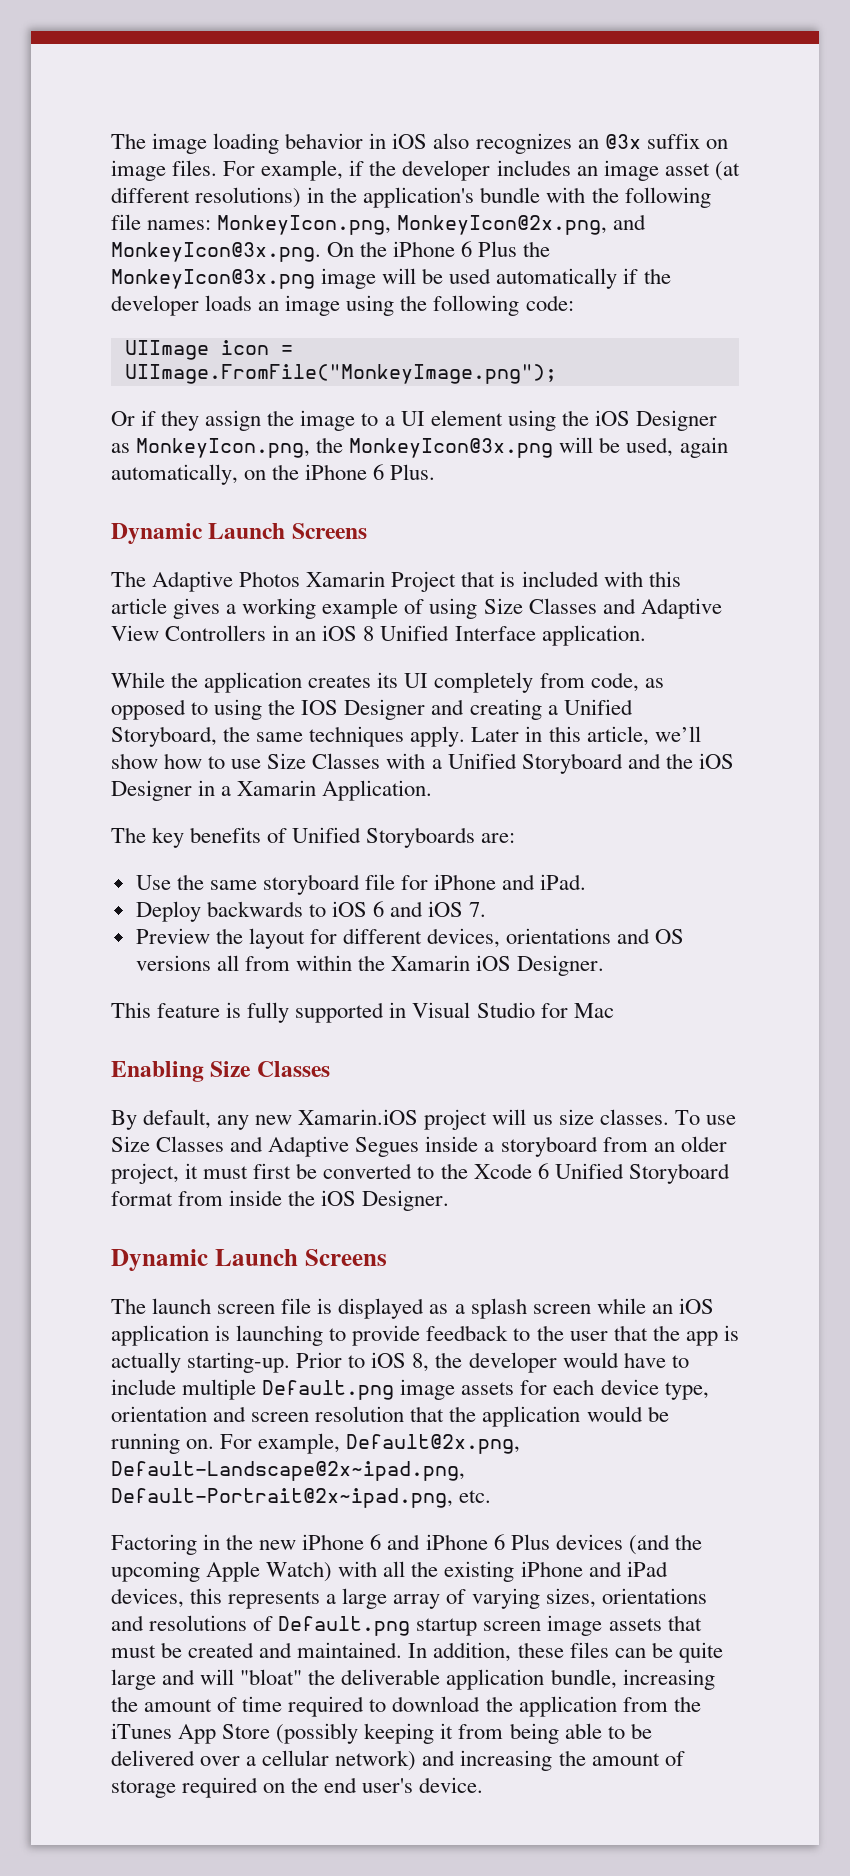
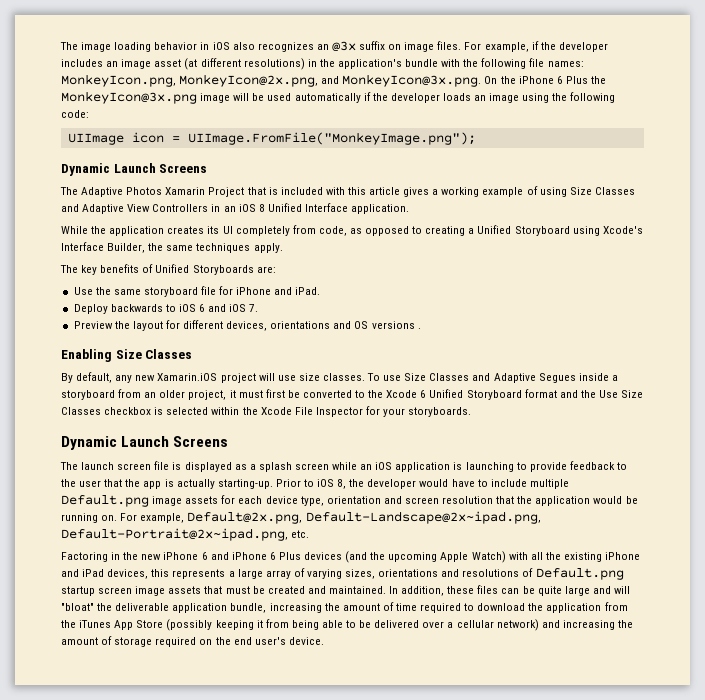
- Or if they assign the image to a UI element using the iOS Designer as MonkeyIcon.png, the MonkeyIcon@3x.png will be used, again automatically, on the iPhone 6 Plus.
- While the application creates its UI completely from code, as opposed to using the IOS Designer and creating a Unified Storyboard, the same techniques apply. Later in this article, we’ll show how to use Size Classes with a Unified Storyboard and the iOS Designer in a Xamarin Application.
+ While the application creates its UI completely from code, as opposed to creating a Unified Storyboard using Xcode's Interface Builder, the same techniques apply.
- Preview the layout for different devices, orientations and OS versions all from within the Xamarin iOS Designer.
- This feature is fully supported in Visual Studio for Mac
+ Preview the layout for different devices, orientations and OS versions .
- By default, any new Xamarin.iOS project will us size classes.
+ By default, any new Xamarin.iOS project will use size classes.
- To use Size Classes and Adaptive Segues inside a storyboard from an older project, it must first be converted to the Xcode 6 Unified Storyboard format from inside the iOS Designer.
+ To use Size Classes and Adaptive Segues inside a storyboard from an older project, it must first be converted to the Xcode 6 Unified Storyboard format and the Use Size Classes checkbox is selected within the Xcode File Inspector for your storyboards.

